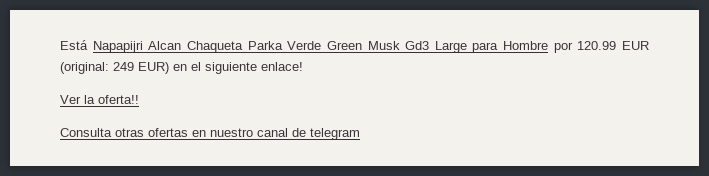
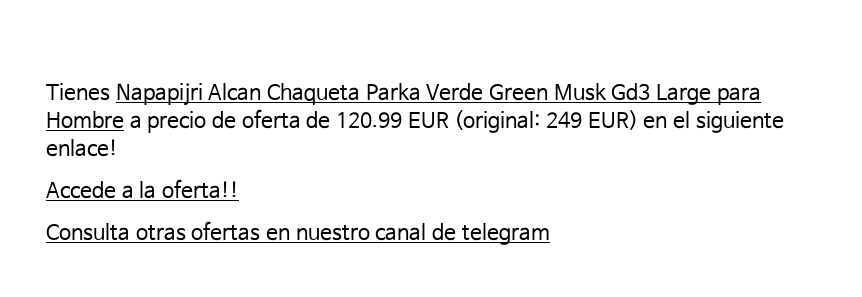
- Está Napapijri Alcan Chaqueta Parka Verde Green Musk Gd3 Large para Hombre por 120.99 EUR (original: 249 EUR) en el siguiente enlace!
+ Tienes Napapijri Alcan Chaqueta Parka Verde Green Musk Gd3 Large para Hombre a precio de oferta de 120.99 EUR (original: 249 EUR) en el siguiente enlace!
- Ver la oferta!!
+ Accede a la oferta!!

